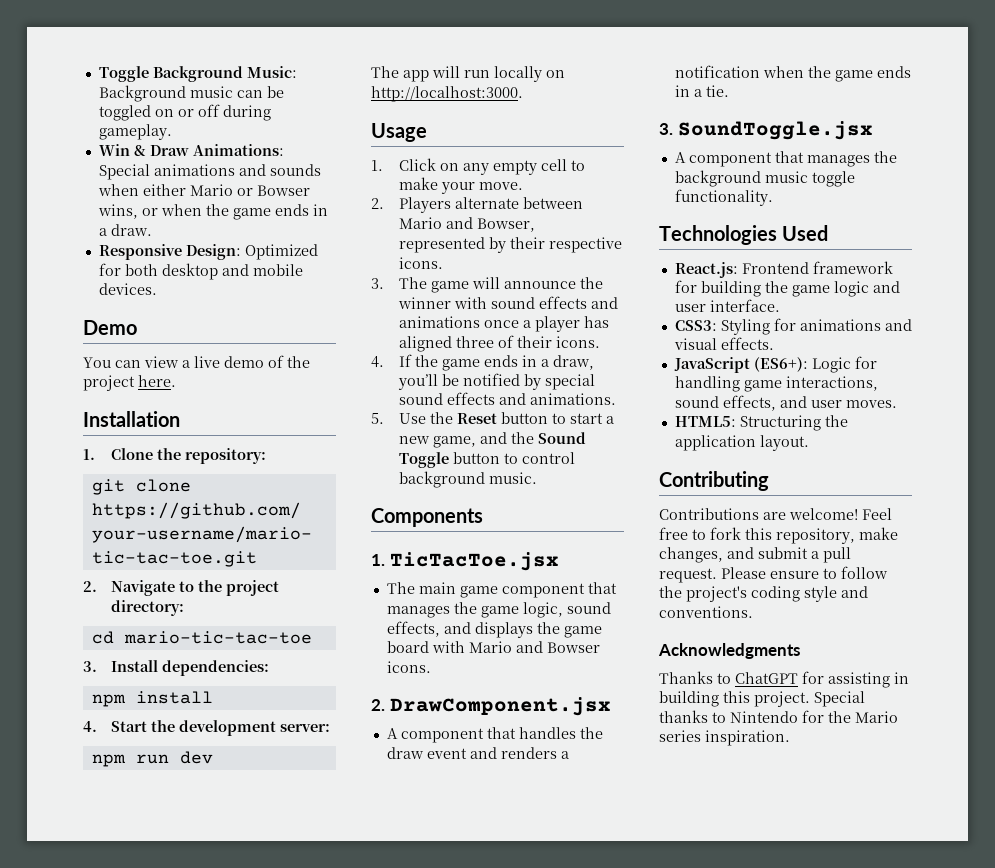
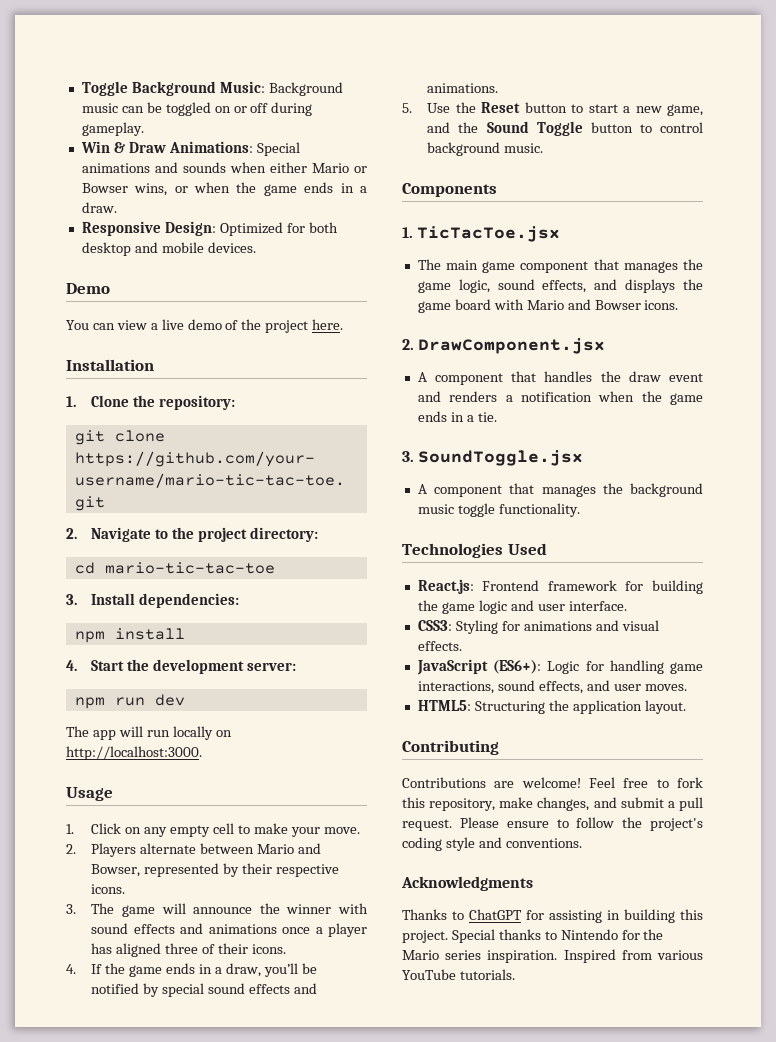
+ Inspired from various YouTube tutorials.

